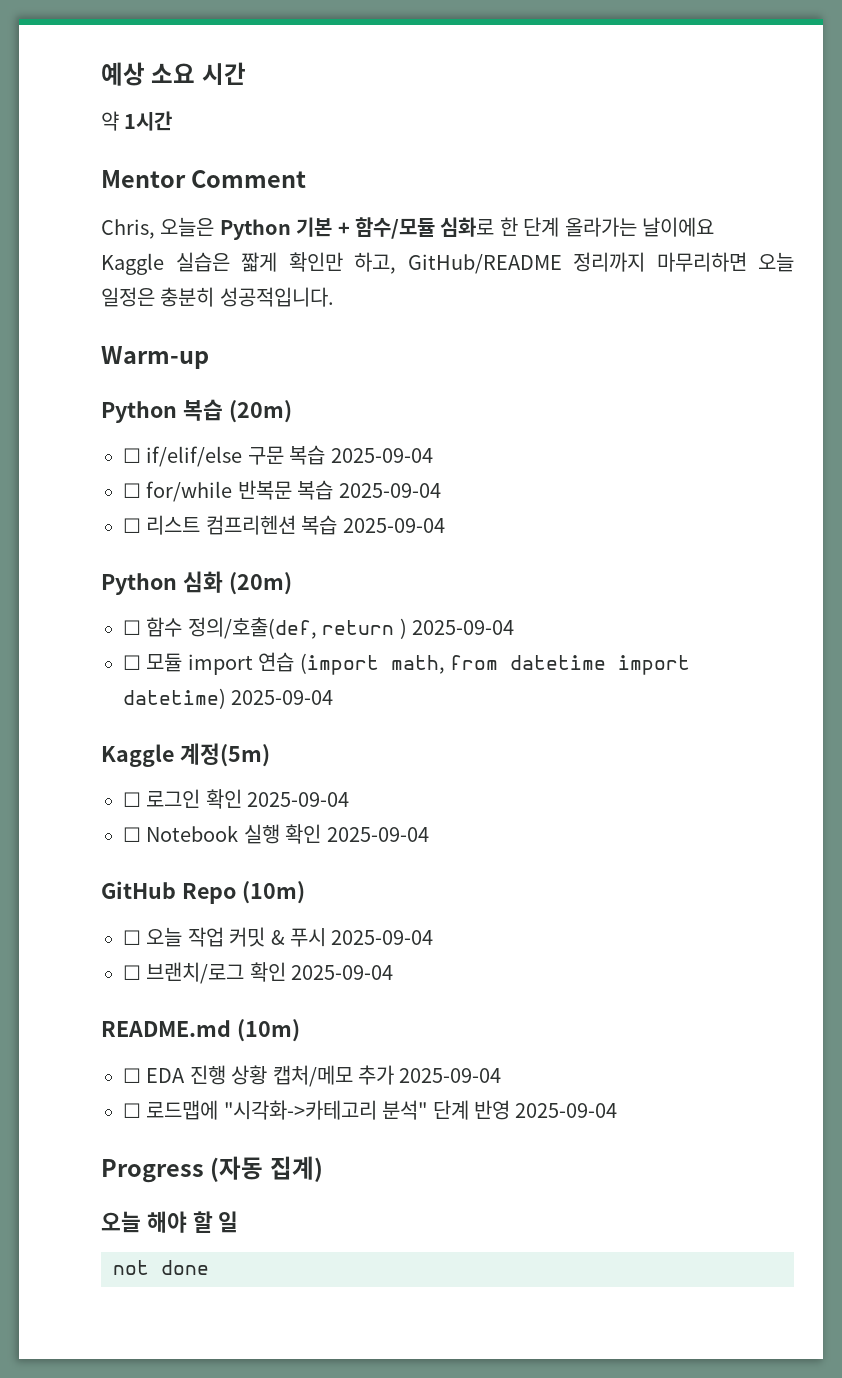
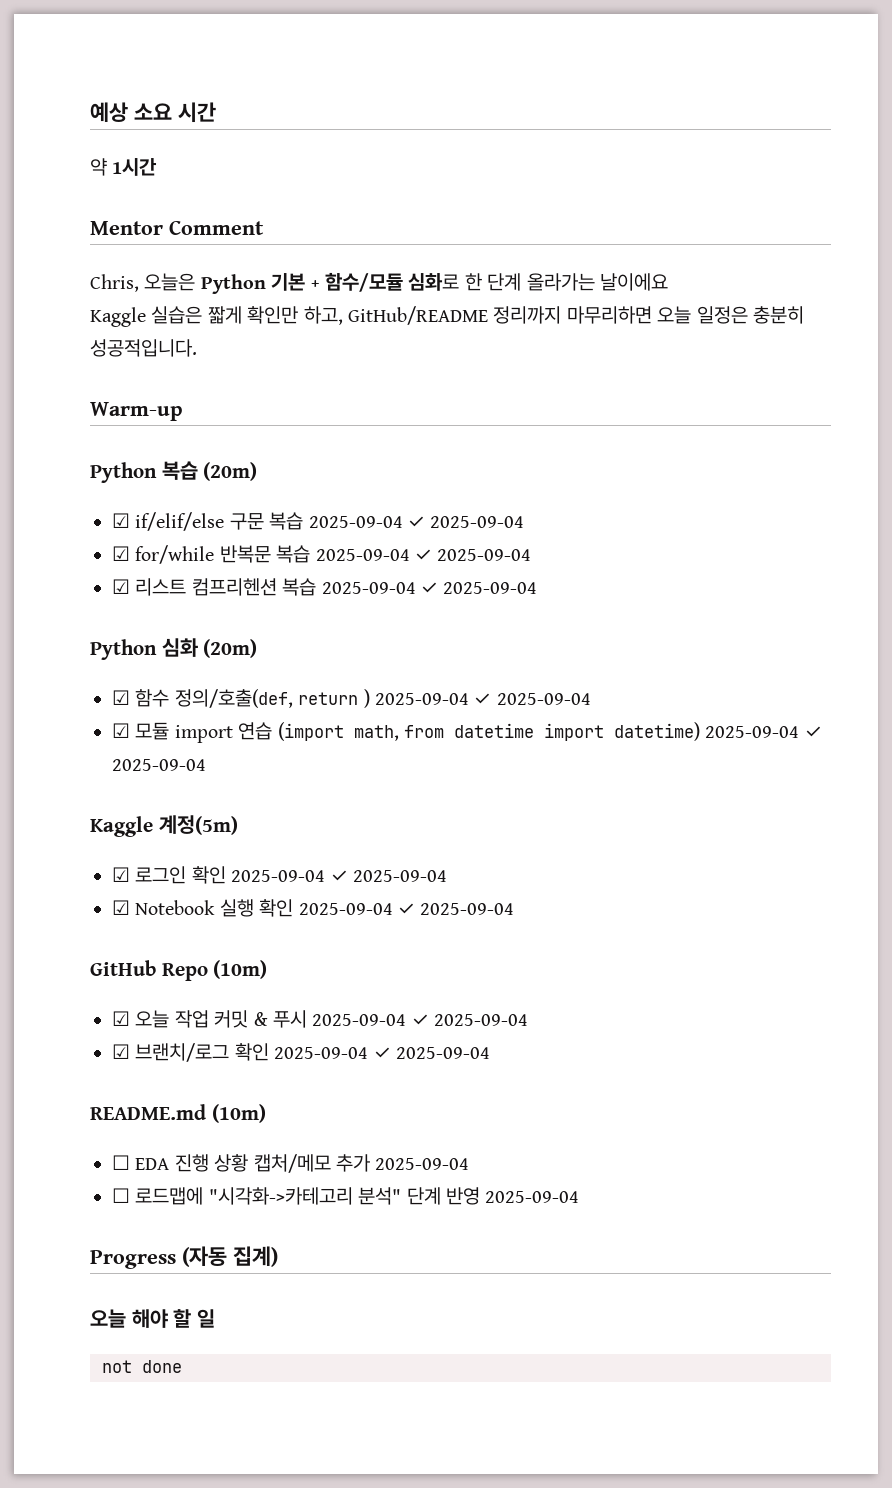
- ☐ if/elif/else 구문 복습 2025-09-04
- ☐ for/while 반복문 복습 2025-09-04
- ☐ 리스트 컴프리헨션 복습 2025-09-04
+ ☑ if/elif/else 구문 복습 2025-09-04 ✓ 2025-09-04
+ ☑ for/while 반복문 복습 2025-09-04 ✓ 2025-09-04
+ ☑ 리스트 컴프리헨션 복습 2025-09-04 ✓ 2025-09-04
- ☐ 함수 정의/호출(def, return ) 2025-09-04
- ☐ 모듈 import 연습 (import math, from datetime import datetime) 2025-09-04
+ ☑ 함수 정의/호출(def, return ) 2025-09-04 ✓ 2025-09-04
+ ☑ 모듈 import 연습 (import math, from datetime import datetime) 2025-09-04 ✓ 2025-09-04
- ☐ 로그인 확인 2025-09-04
- ☐ Notebook 실행 확인 2025-09-04
+ ☑ 로그인 확인 2025-09-04 ✓ 2025-09-04
+ ☑ Notebook 실행 확인 2025-09-04 ✓ 2025-09-04
- ☐ 오늘 작업 커밋 & 푸시 2025-09-04
- ☐ 브랜치/로그 확인 2025-09-04
+ ☑ 오늘 작업 커밋 & 푸시 2025-09-04 ✓ 2025-09-04
+ ☑ 브랜치/로그 확인 2025-09-04 ✓ 2025-09-04

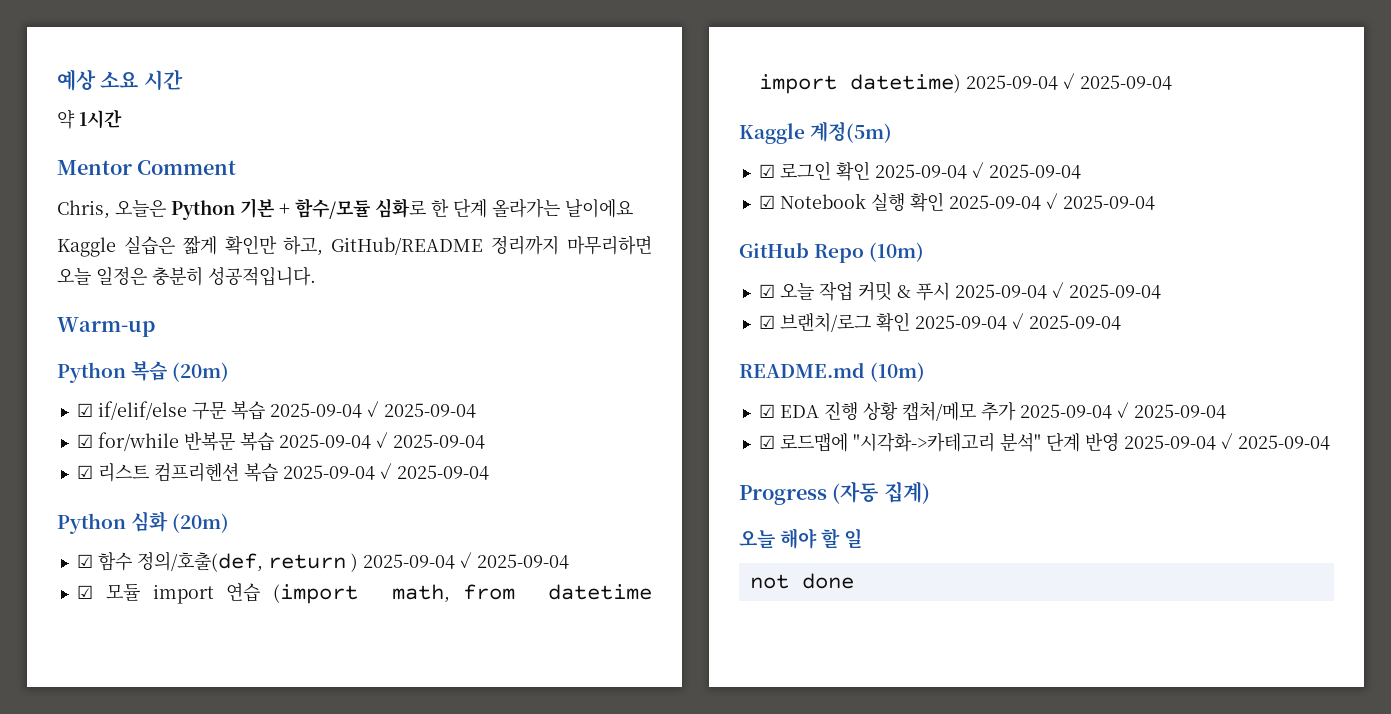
- ☐ EDA 진행 상황 캡처/메모 추가 2025-09-04
- ☐ 로드맵에 "시각화->카테고리 분석" 단계 반영 2025-09-04
+ ☑ EDA 진행 상황 캡처/메모 추가 2025-09-04 ✓ 2025-09-04
+ ☑ 로드맵에 "시각화->카테고리 분석" 단계 반영 2025-09-04 ✓ 2025-09-04

